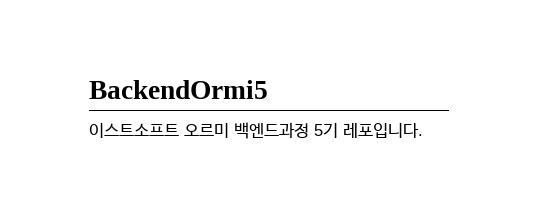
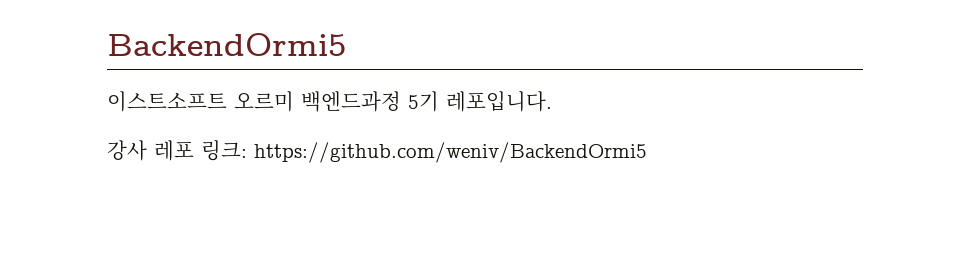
+ 강사 레포 링크: https://github.com/weniv/BackendOrmi5

